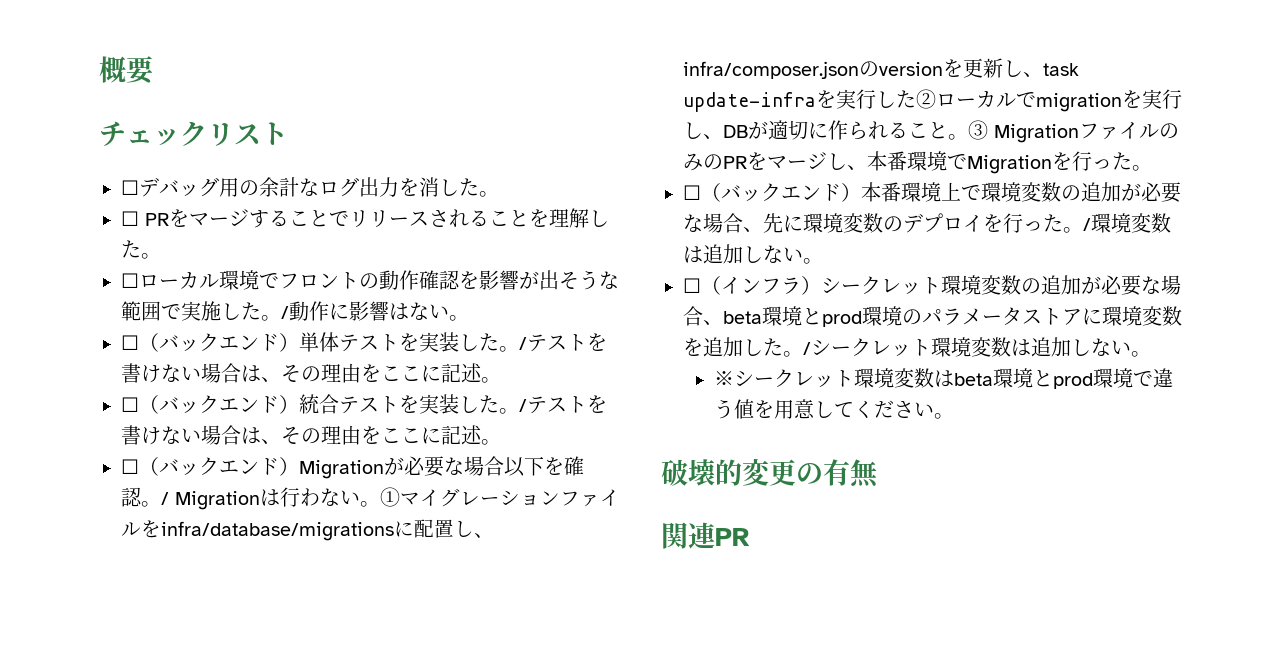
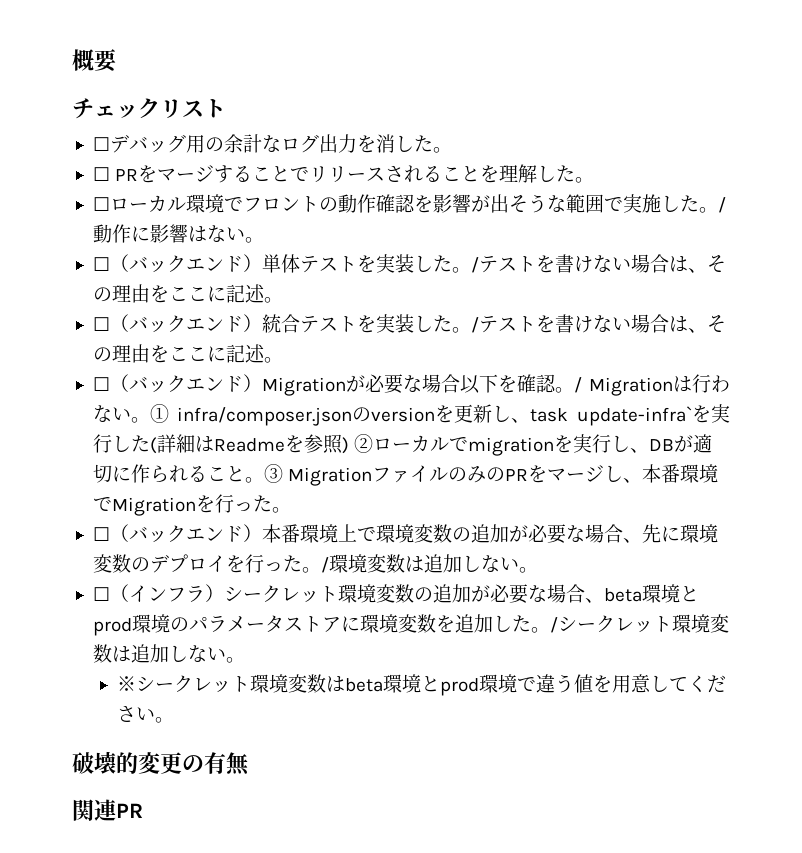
- ①マイグレーションファイルをinfra/database/migrationsに配置し、infra/composer.jsonのversionを更新し、task update-infraを実行した②ローカルでmigrationを実行し、DBが適切に作られること。
+ ① infra/composer.jsonのversionを更新し、task update-infra`を実行した(詳細はReadmeを参照) ②ローカルでmigrationを実行し、DBが適切に作られること。

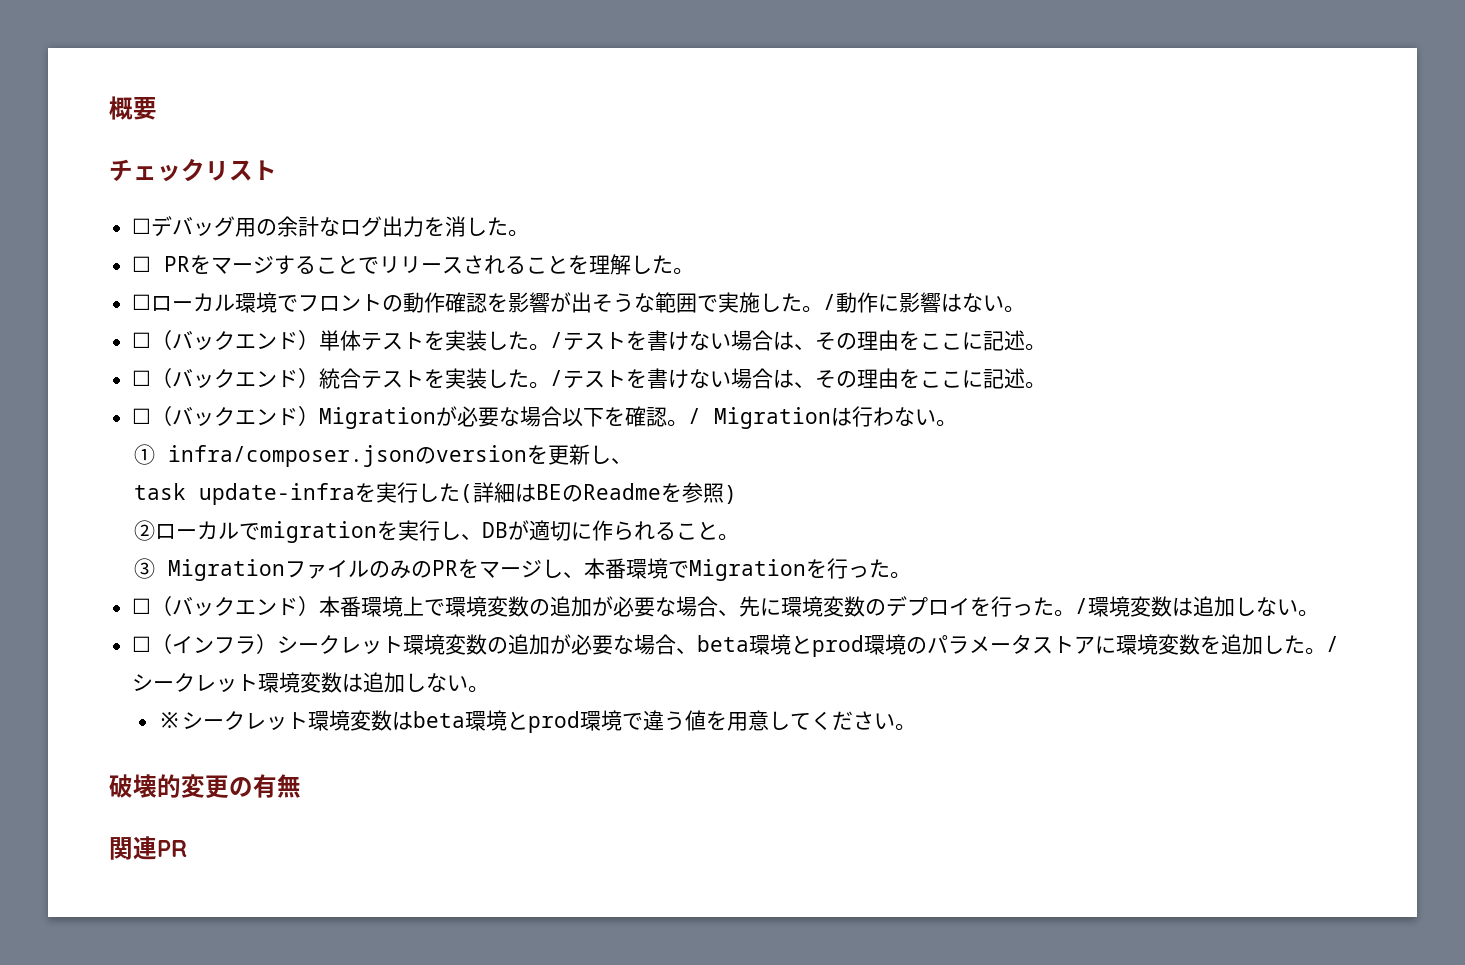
- / Migrationは行わない。① infra/composer.jsonのversionを更新し、task update-infra`を実行した(詳細はReadmeを参照) ②ローカルでmigrationを実行し、DBが適切に作られること。③ MigrationファイルのみのPRをマージし、本番環境でMigrationを行った。
+ / Migrationは行わない。
+ ① infra/composer.jsonのversionを更新し、
+ task update-infraを実行した(詳細はBEのReadmeを参照)
+ ②ローカルでmigrationを実行し、DBが適切に作られること。
+ ③ MigrationファイルのみのPRをマージし、本番環境でMigrationを行った。

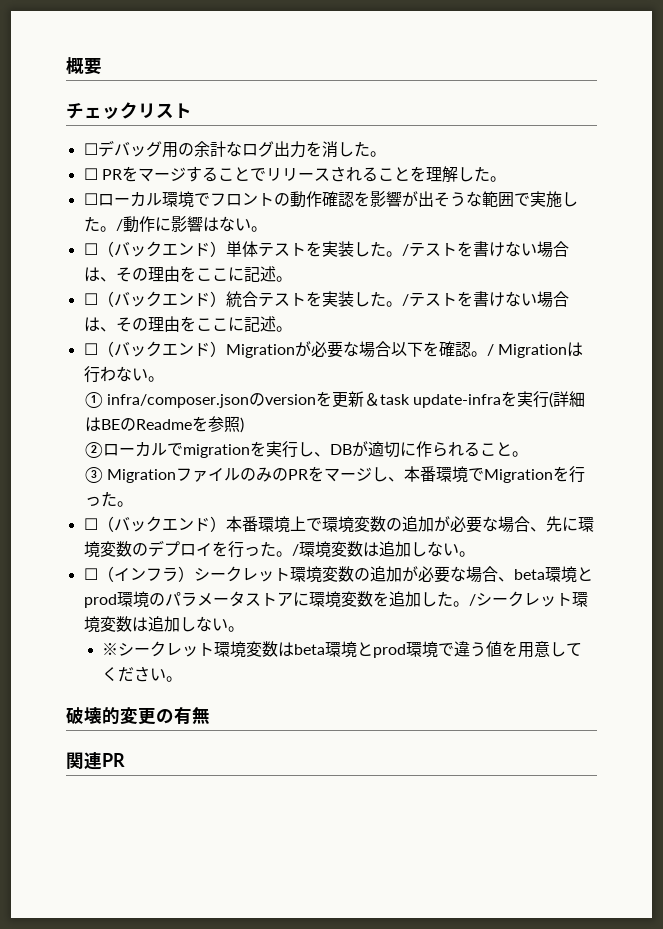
- ① infra/composer.jsonのversionを更新し、
- task update-infraを実行した(詳細はBEのReadmeを参照)
+ ① infra/composer.jsonのversionを更新＆task update-infraを実行(詳細はBEのReadmeを参照)

